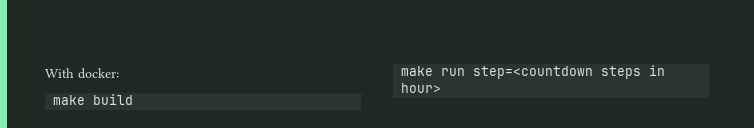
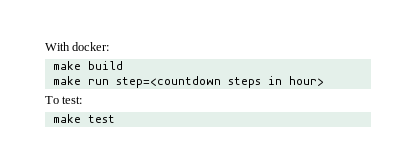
+ To test:
+ make test

